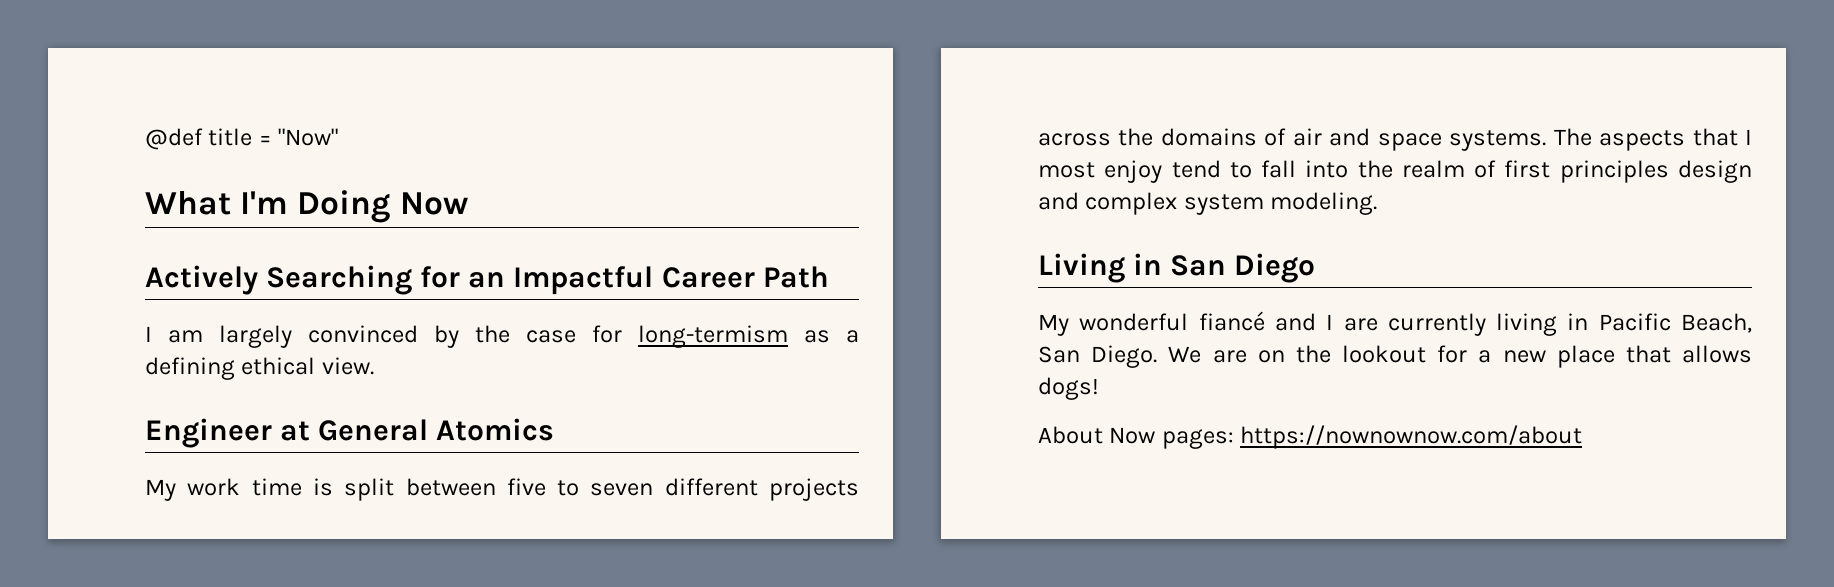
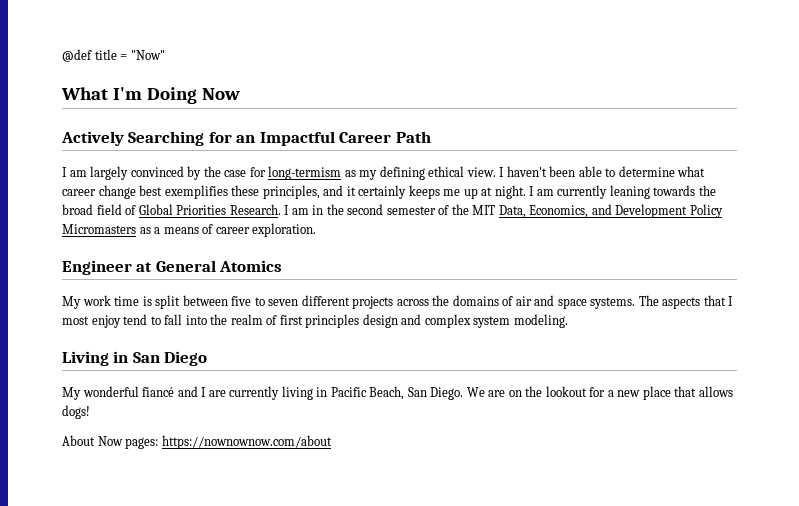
- I am largely convinced by the case for long-termism as a defining ethical view.
+ I am largely convinced by the case for long-termism as my defining ethical view. I haven't been able to determine what career change best exemplifies these principles, and it certainly keeps me up at night. I am currently leaning towards the broad field of Global Priorities Research. I am in the second semester of the MIT Data, Economics, and Development Policy Micromasters as a means of career exploration.

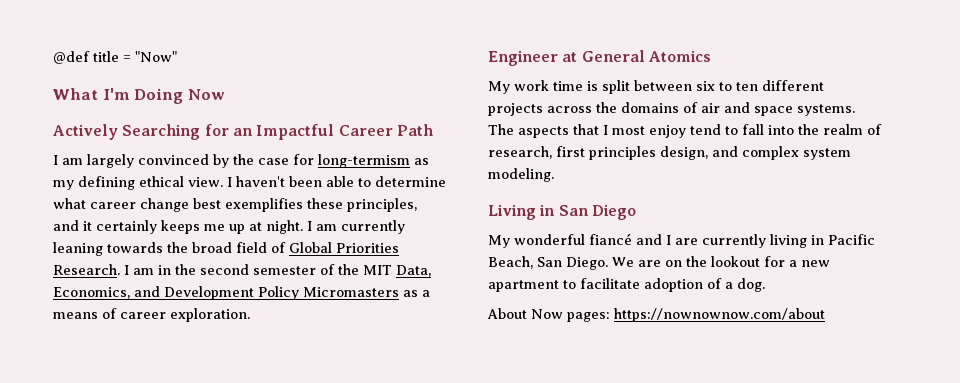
- My work time is split between five to seven different projects across the domains of air and space systems.
+ My work time is split between six to ten different projects across the domains of air and space systems.
- The aspects that I most enjoy tend to fall into the realm of first principles design and complex system modeling.
+ The aspects that I most enjoy tend to fall into the realm of research, first principles design, and complex system modeling.
- We are on the lookout for a new place that allows dogs!
+ We are on the lookout for a new apartment to facilitate adoption of a dog.

